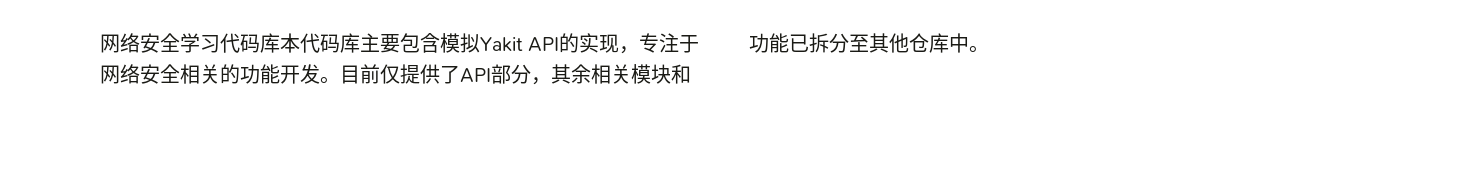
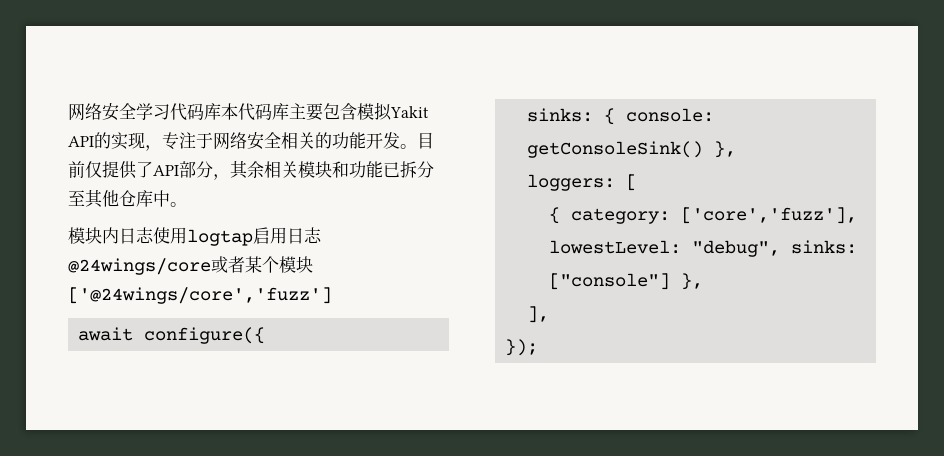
+ 模块内日志使用logtap启用日志@24wings/core或者某个模块['@24wings/core','fuzz']
+ await configure({
+ sinks: { console: getConsoleSink() },
+ loggers: [
+ { category: ['core','fuzz'], lowestLevel: "debug", sinks: ["console"] },
+ ],
+ });

